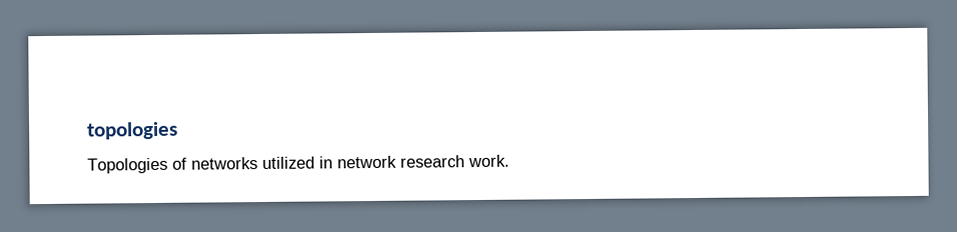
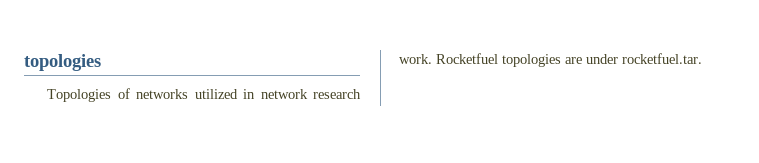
+ Rocketfuel topologies are under rocketfuel.tar.

